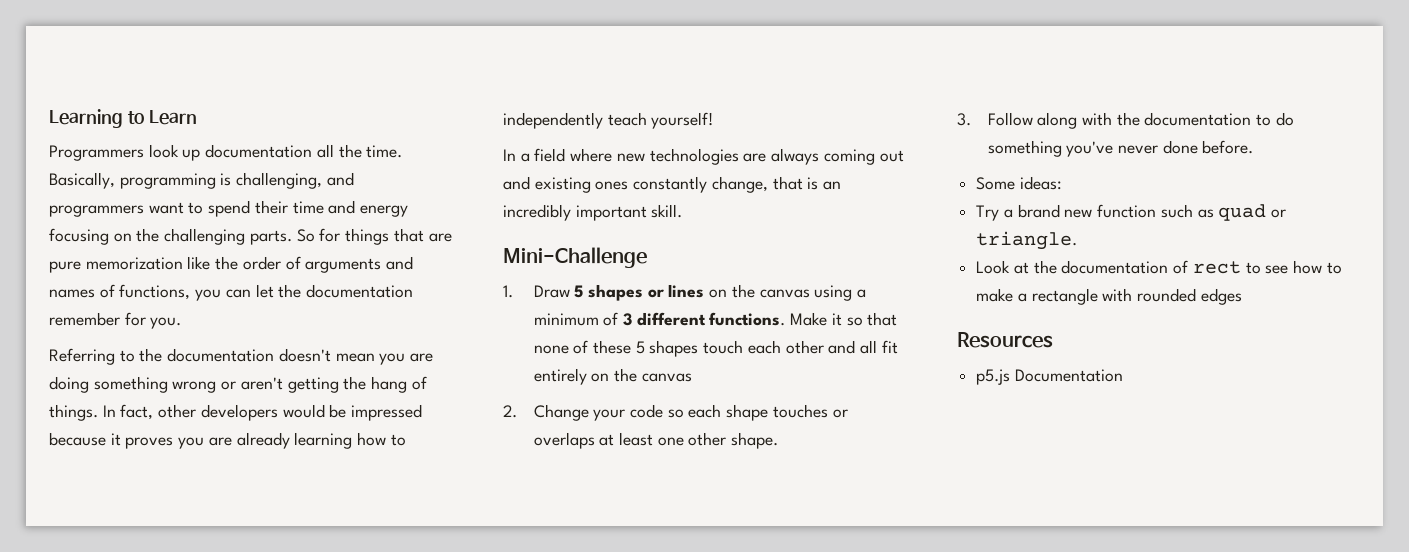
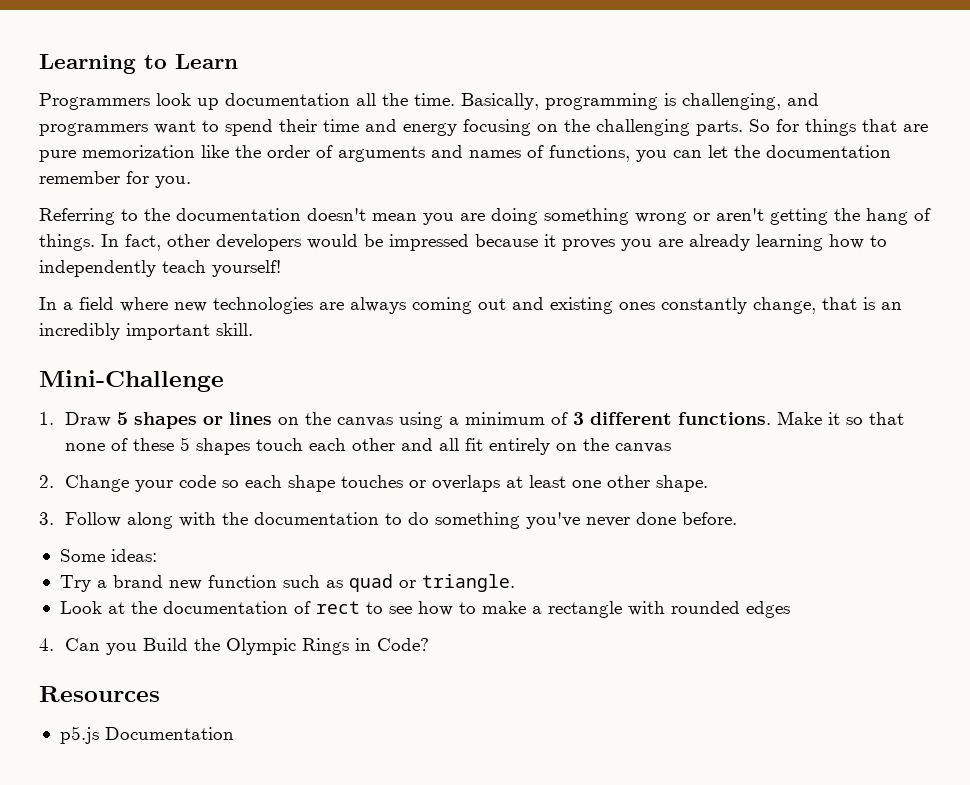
+ 4. Can you Build the Olympic Rings in Code?

